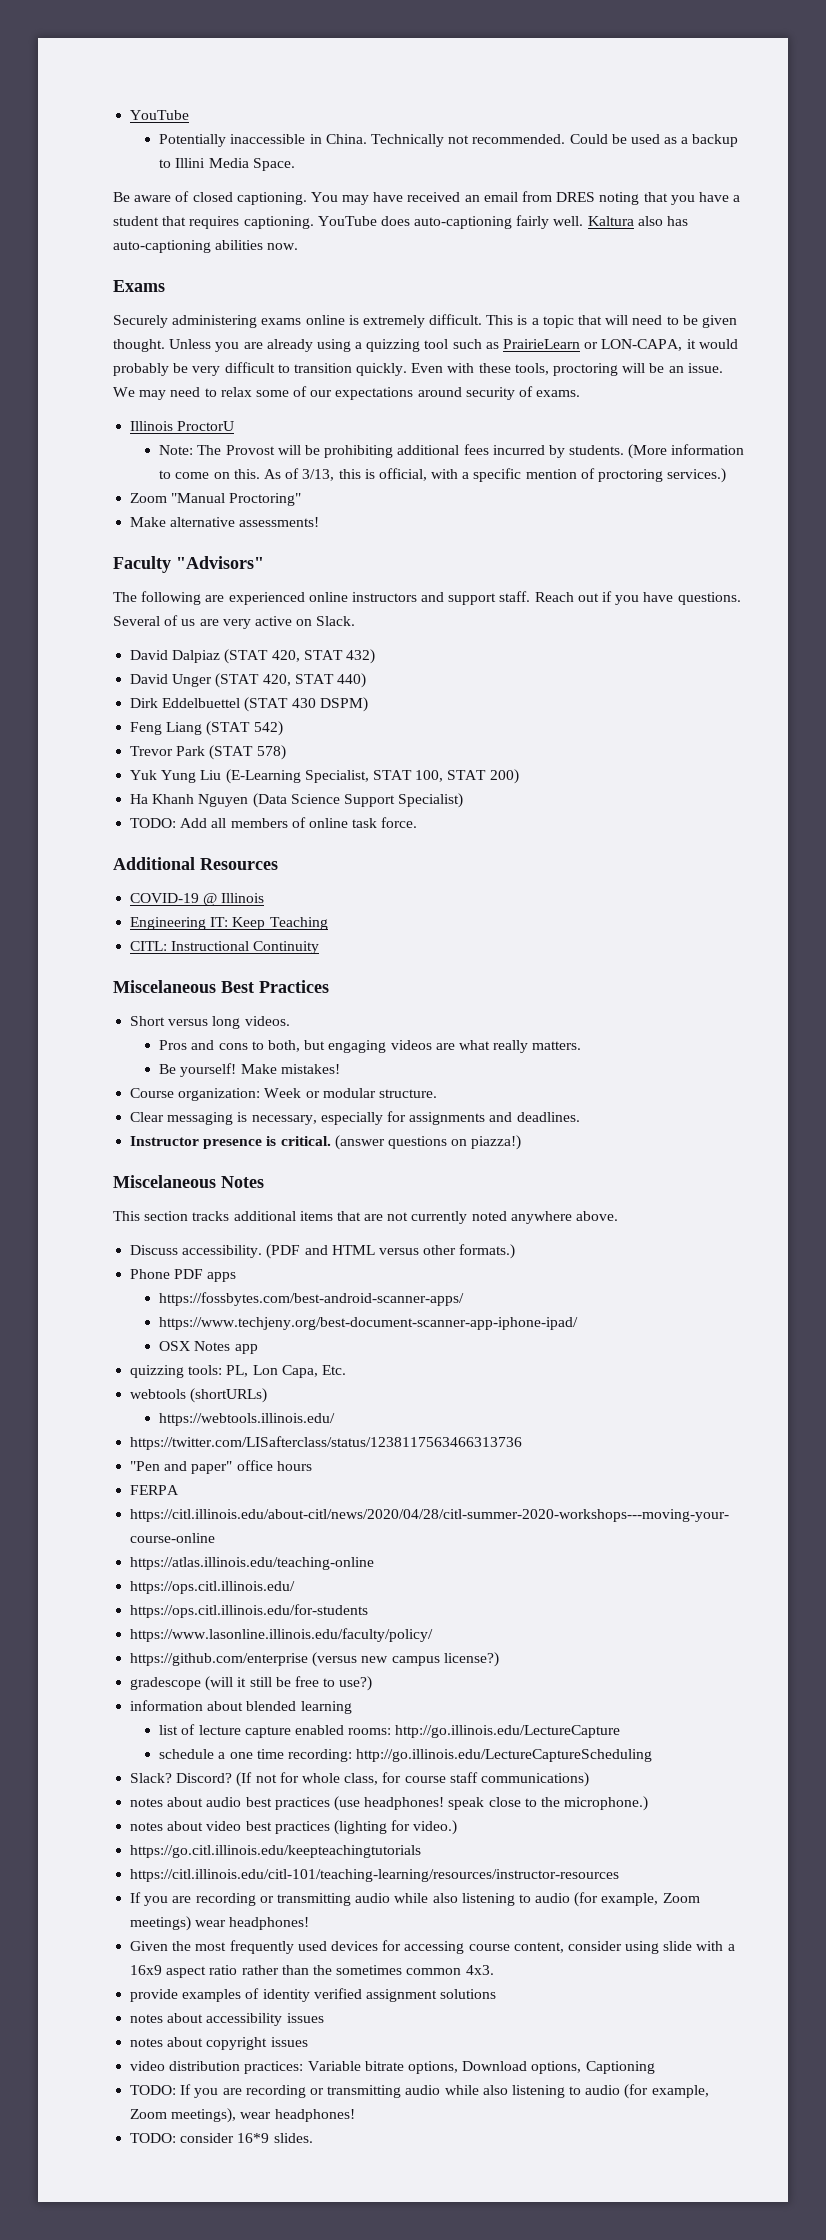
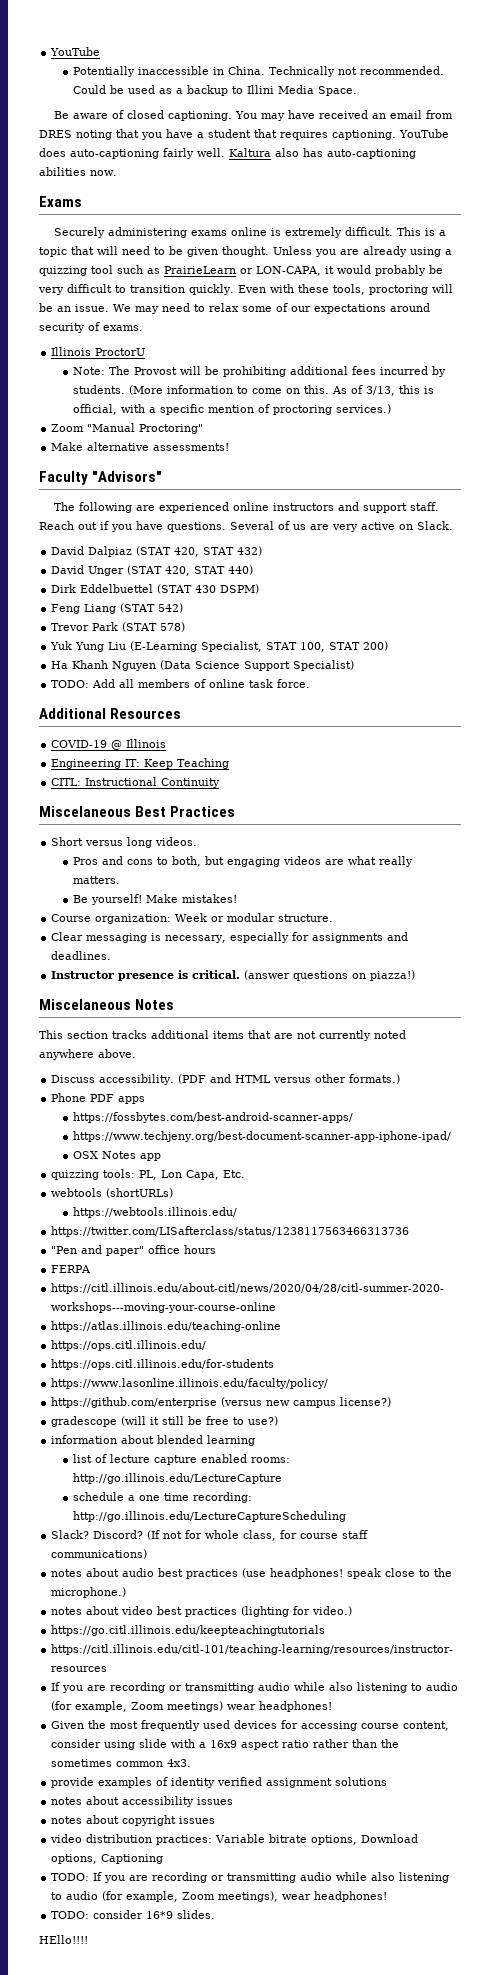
+ HEllo!!!!

